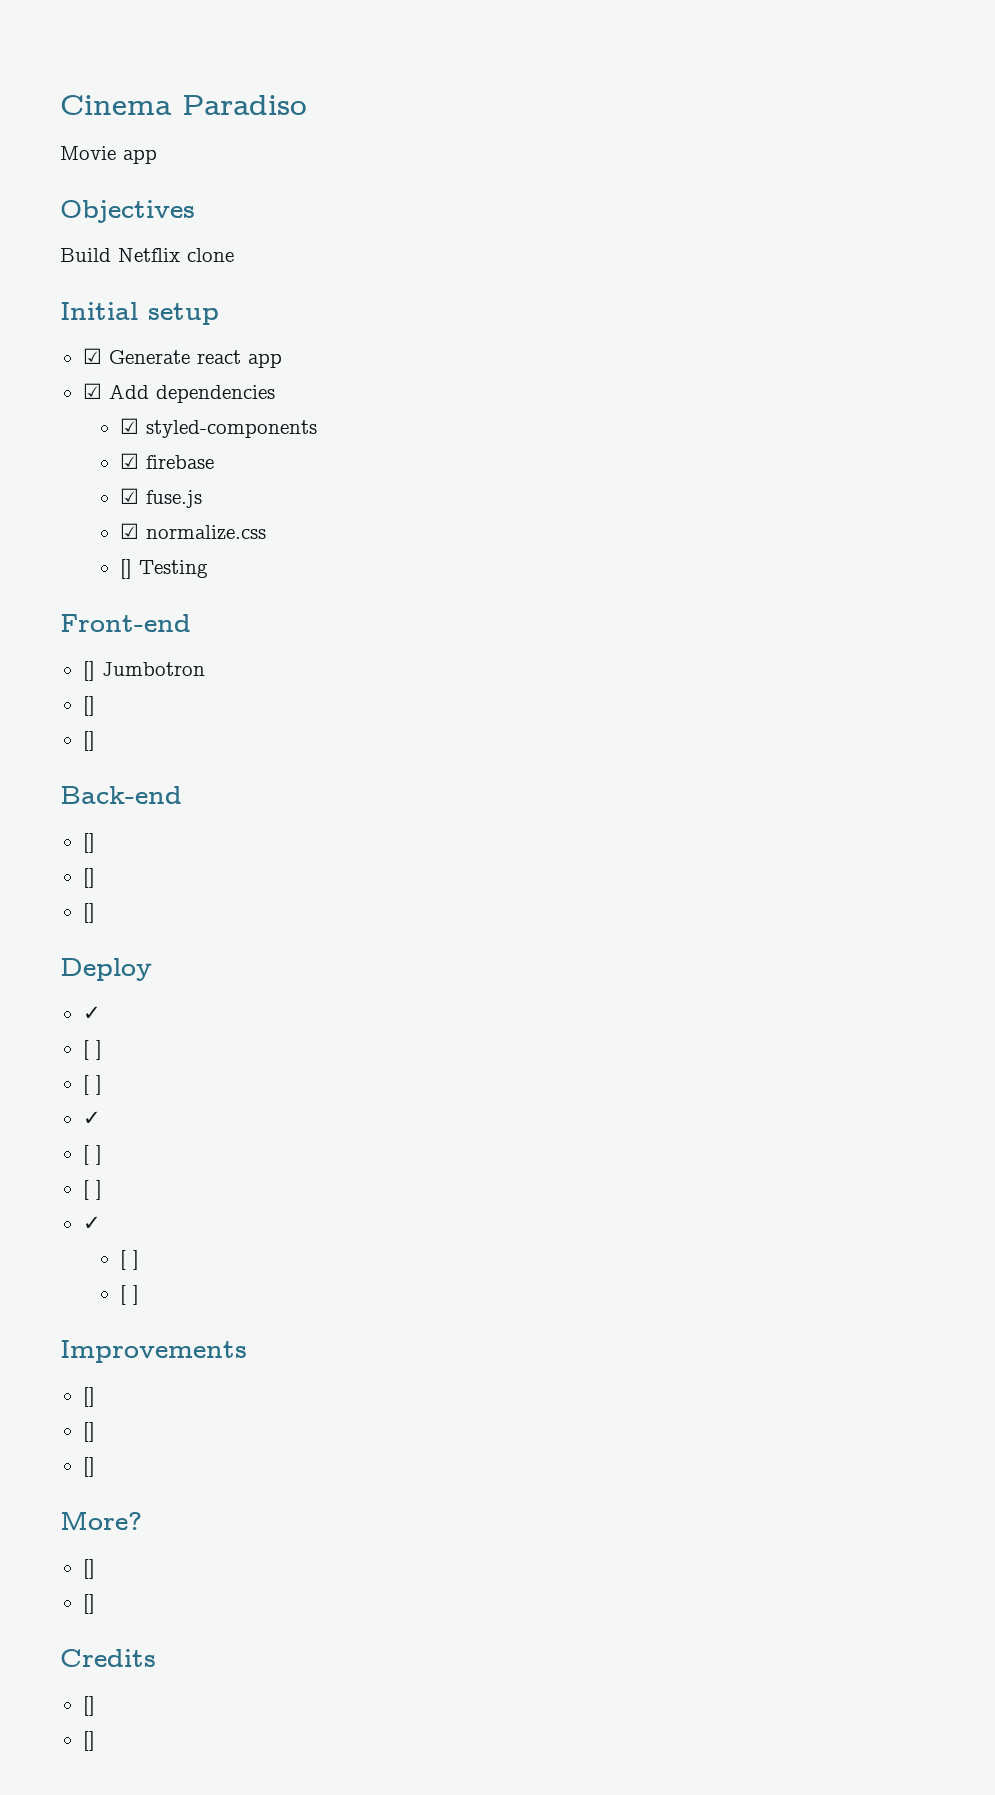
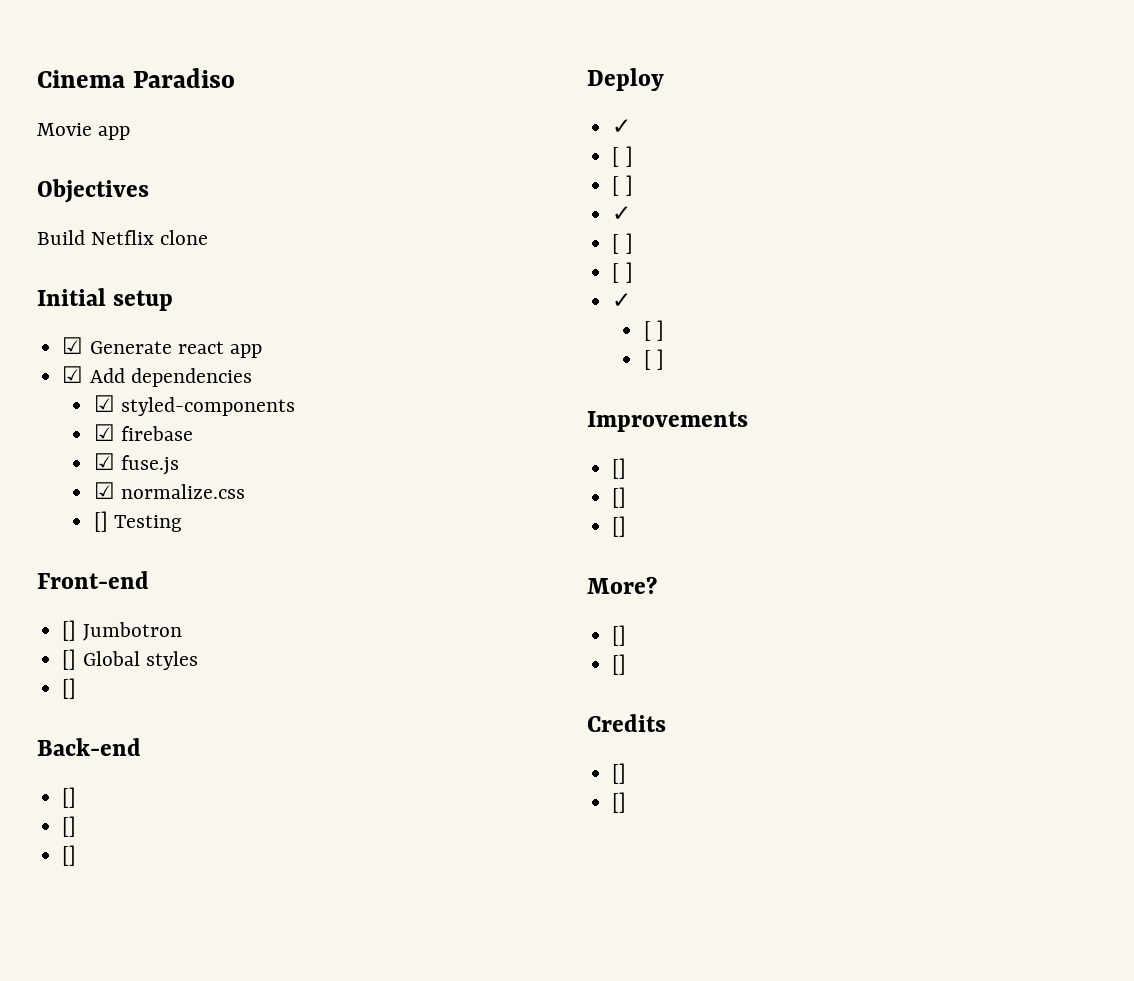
  [] Jumbotron
- []
+ [] Global styles

